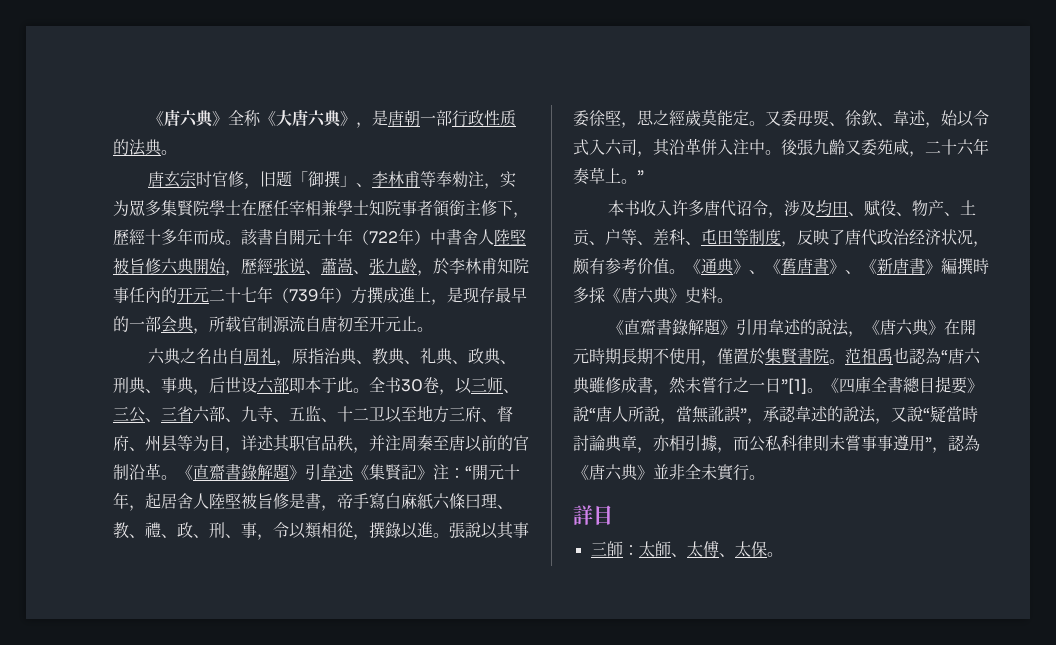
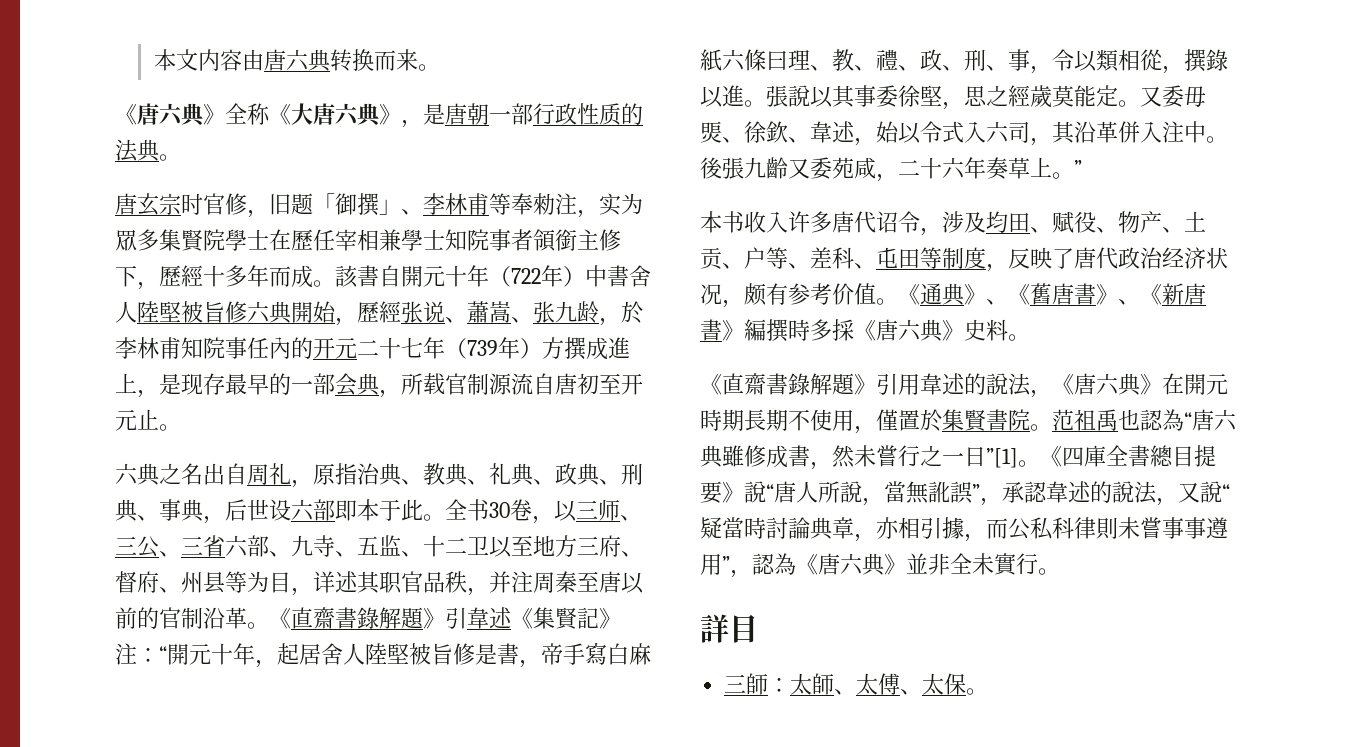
+ 本文内容由唐六典转换而来。

